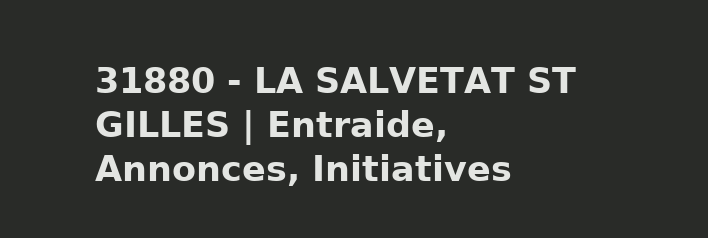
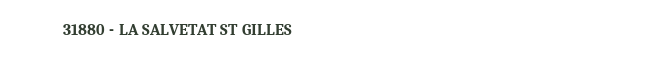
- 31880 - LA SALVETAT ST GILLES | Entraide, Annonces, Initiatives
+ 31880 - LA SALVETAT ST GILLES

